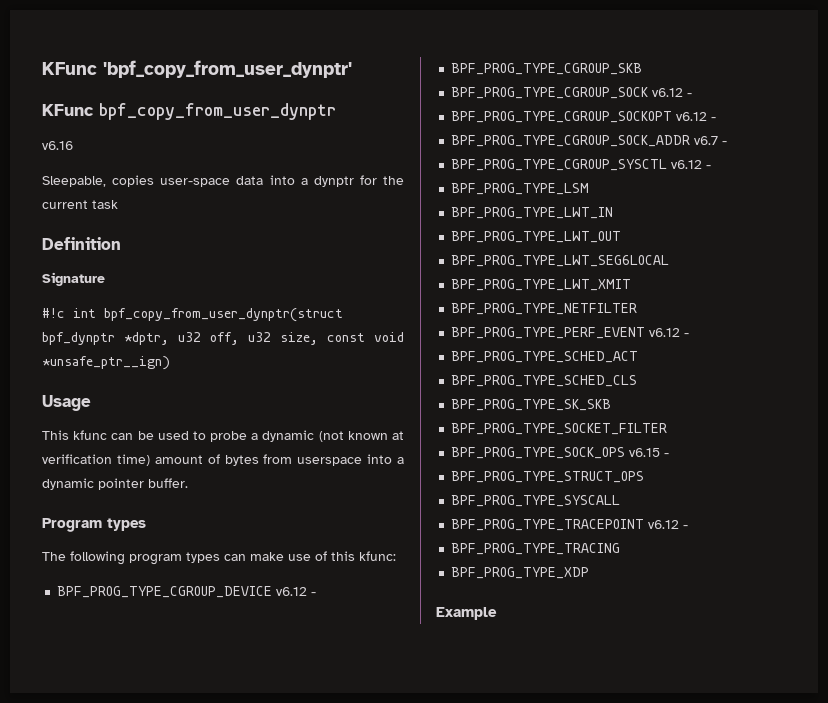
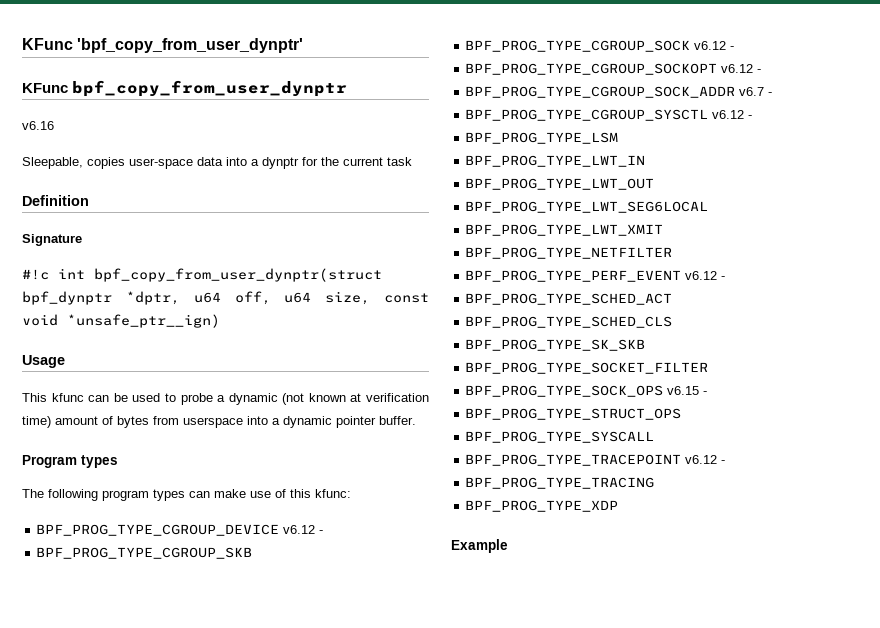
- #!c int bpf_copy_from_user_dynptr(struct bpf_dynptr *dptr, u32 off, u32 size, const void *unsafe_ptr__ign)
+ #!c int bpf_copy_from_user_dynptr(struct bpf_dynptr *dptr, u64 off, u64 size, const void *unsafe_ptr__ign)

